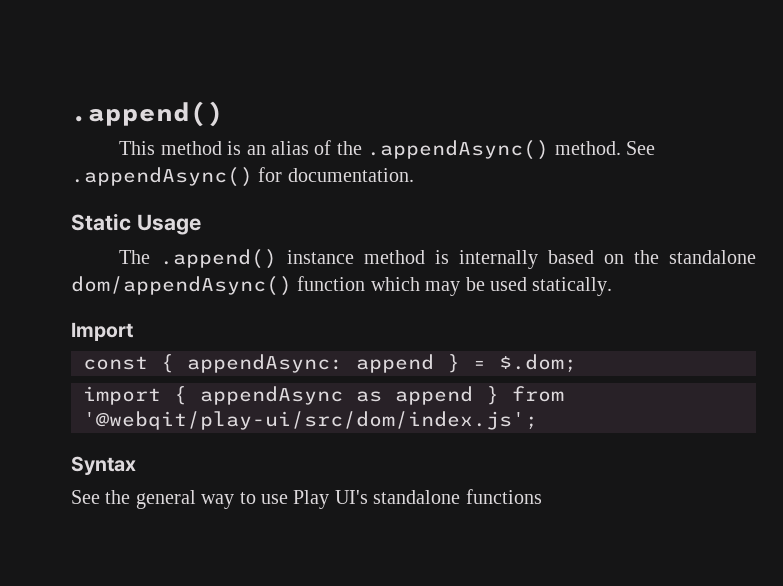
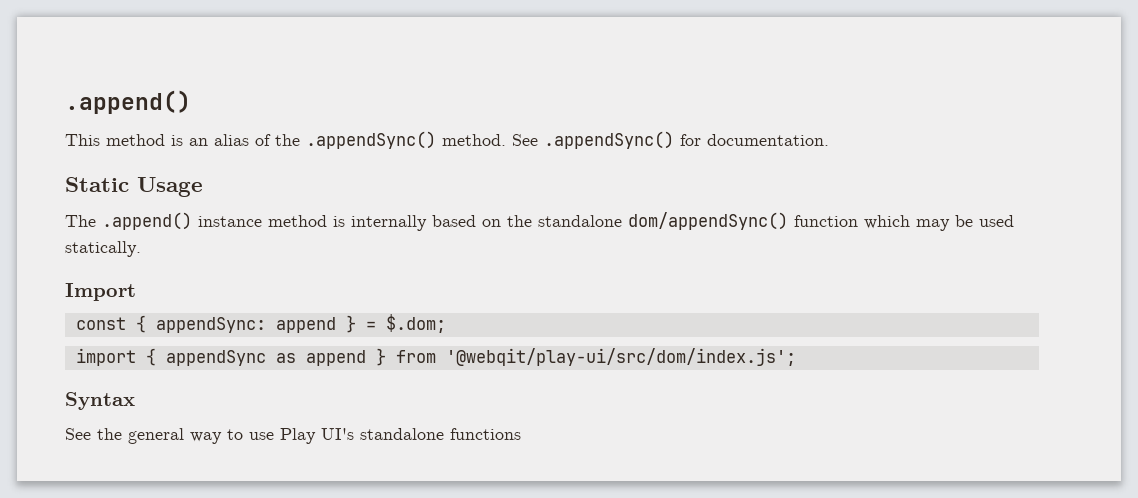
- This method is an alias of the .appendAsync() method.
+ This method is an alias of the .appendSync() method.
- See .appendAsync() for documentation.
+ See .appendSync() for documentation.
- The .append() instance method is internally based on the standalone dom/appendAsync() function which may be used statically.
+ The .append() instance method is internally based on the standalone dom/appendSync() function which may be used statically.
- const { appendAsync: append } = $.dom;
+ const { appendSync: append } = $.dom;
- import { appendAsync as append } from '@webqit/play-ui/src/dom/index.js';
+ import { appendSync as append } from '@webqit/play-ui/src/dom/index.js';

